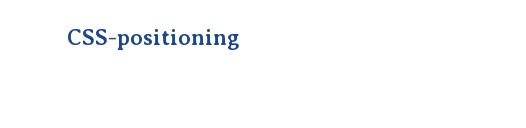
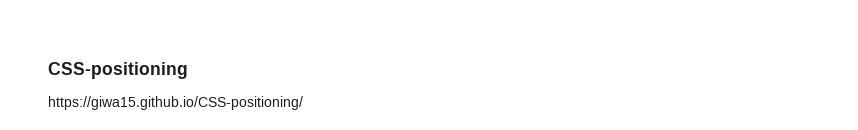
+ https://giwa15.github.io/CSS-positioning/

